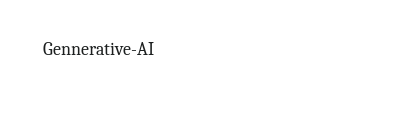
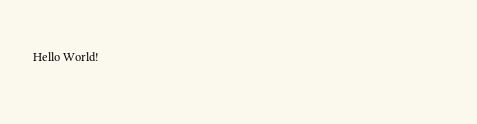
- Gennerative-AI
+ Hello World!

